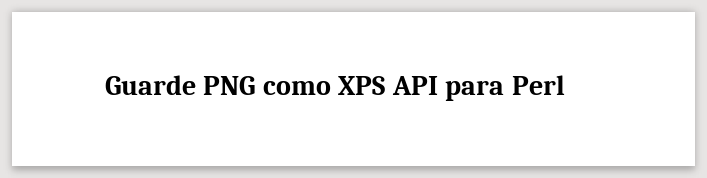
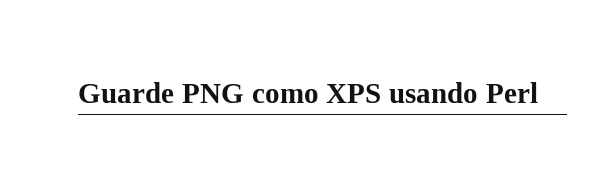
- Guarde PNG como XPS API para Perl
+ Guarde PNG como XPS usando Perl

